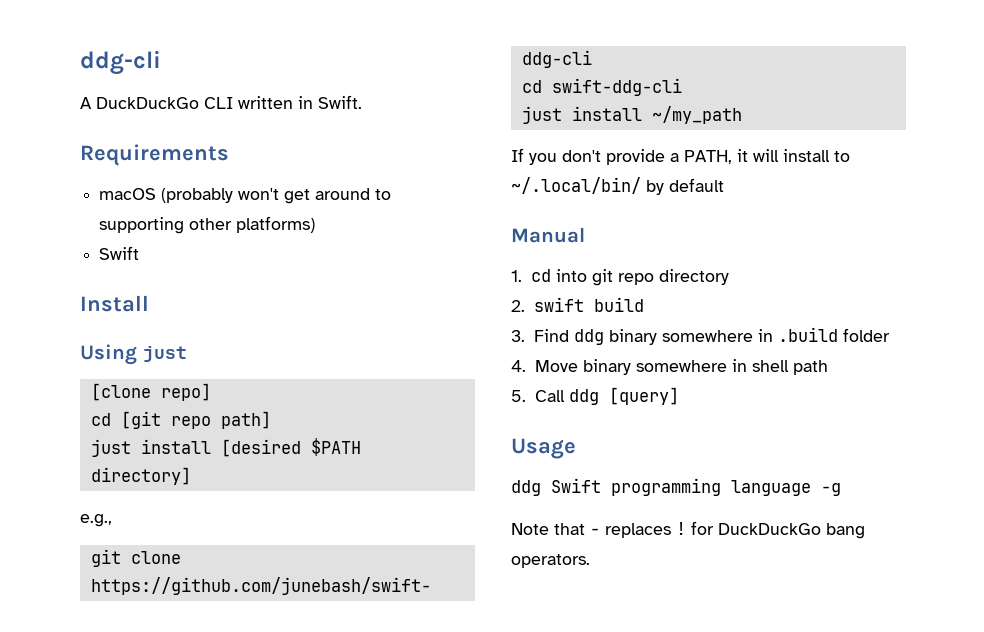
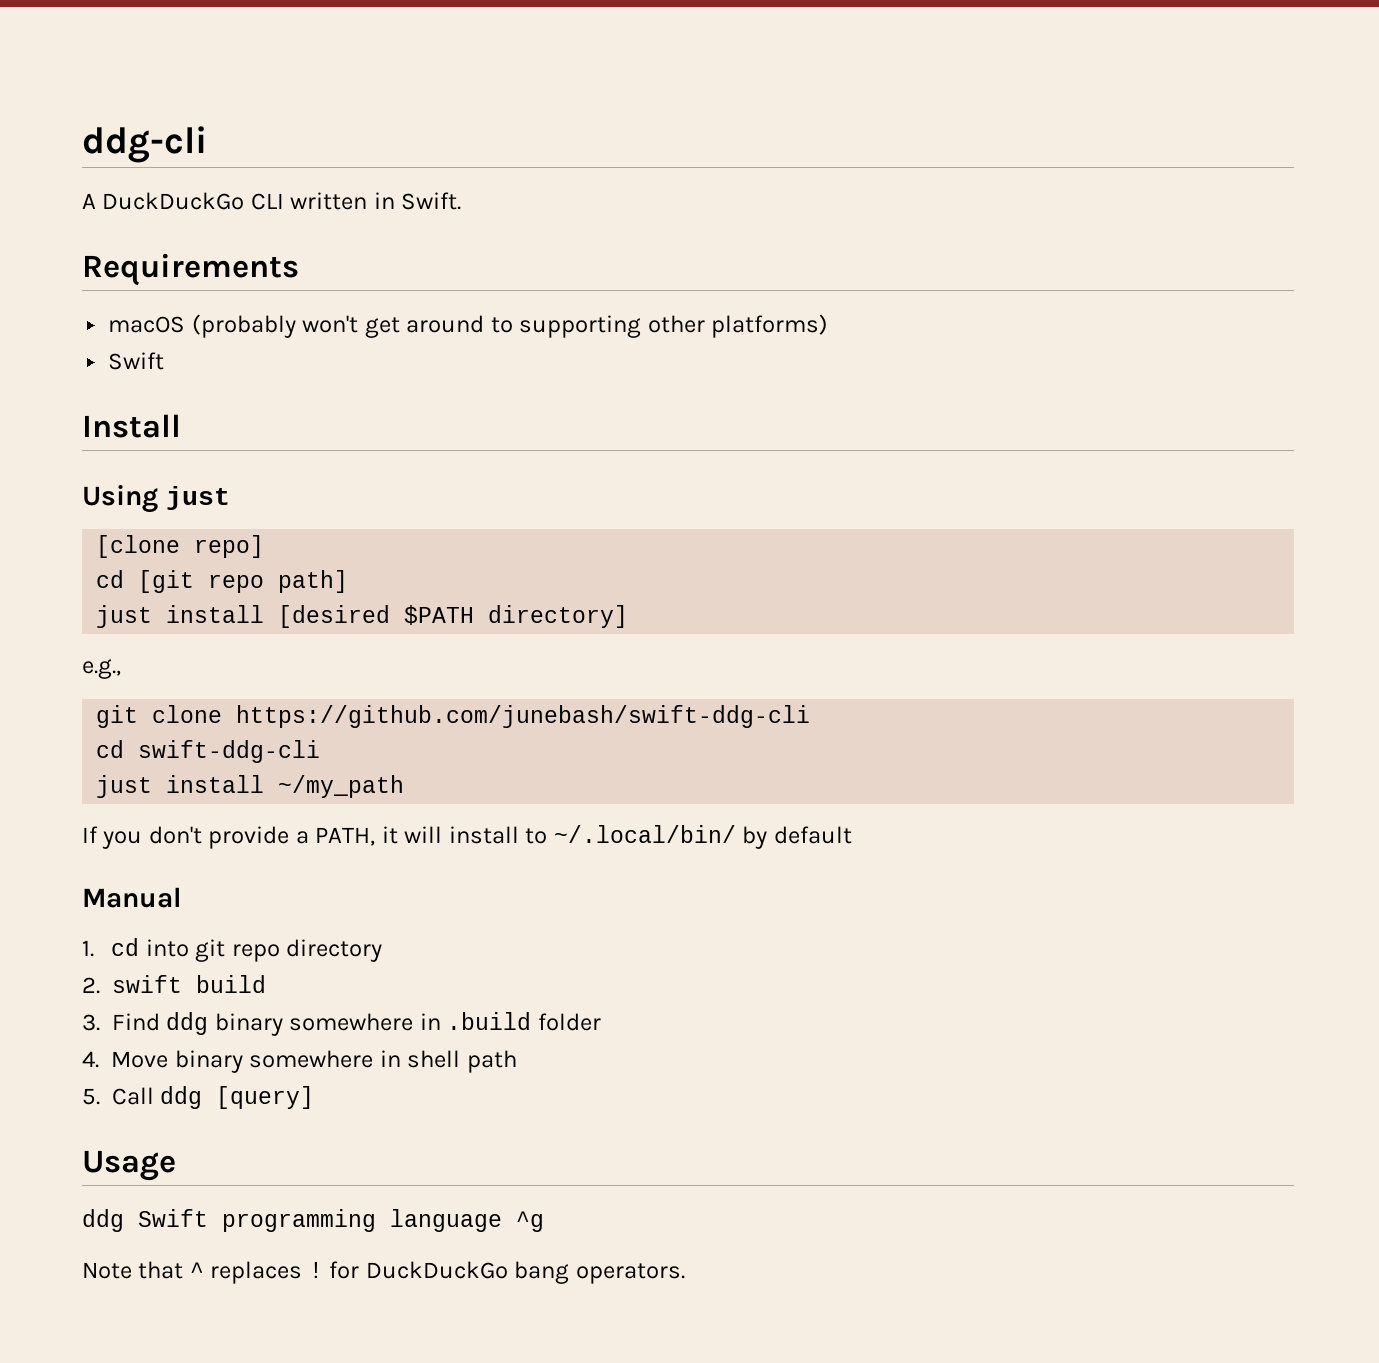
- ddg Swift programming language -g
+ ddg Swift programming language ^g
- Note that - replaces ! for DuckDuckGo bang operators.
+ Note that ^ replaces ! for DuckDuckGo bang operators.

